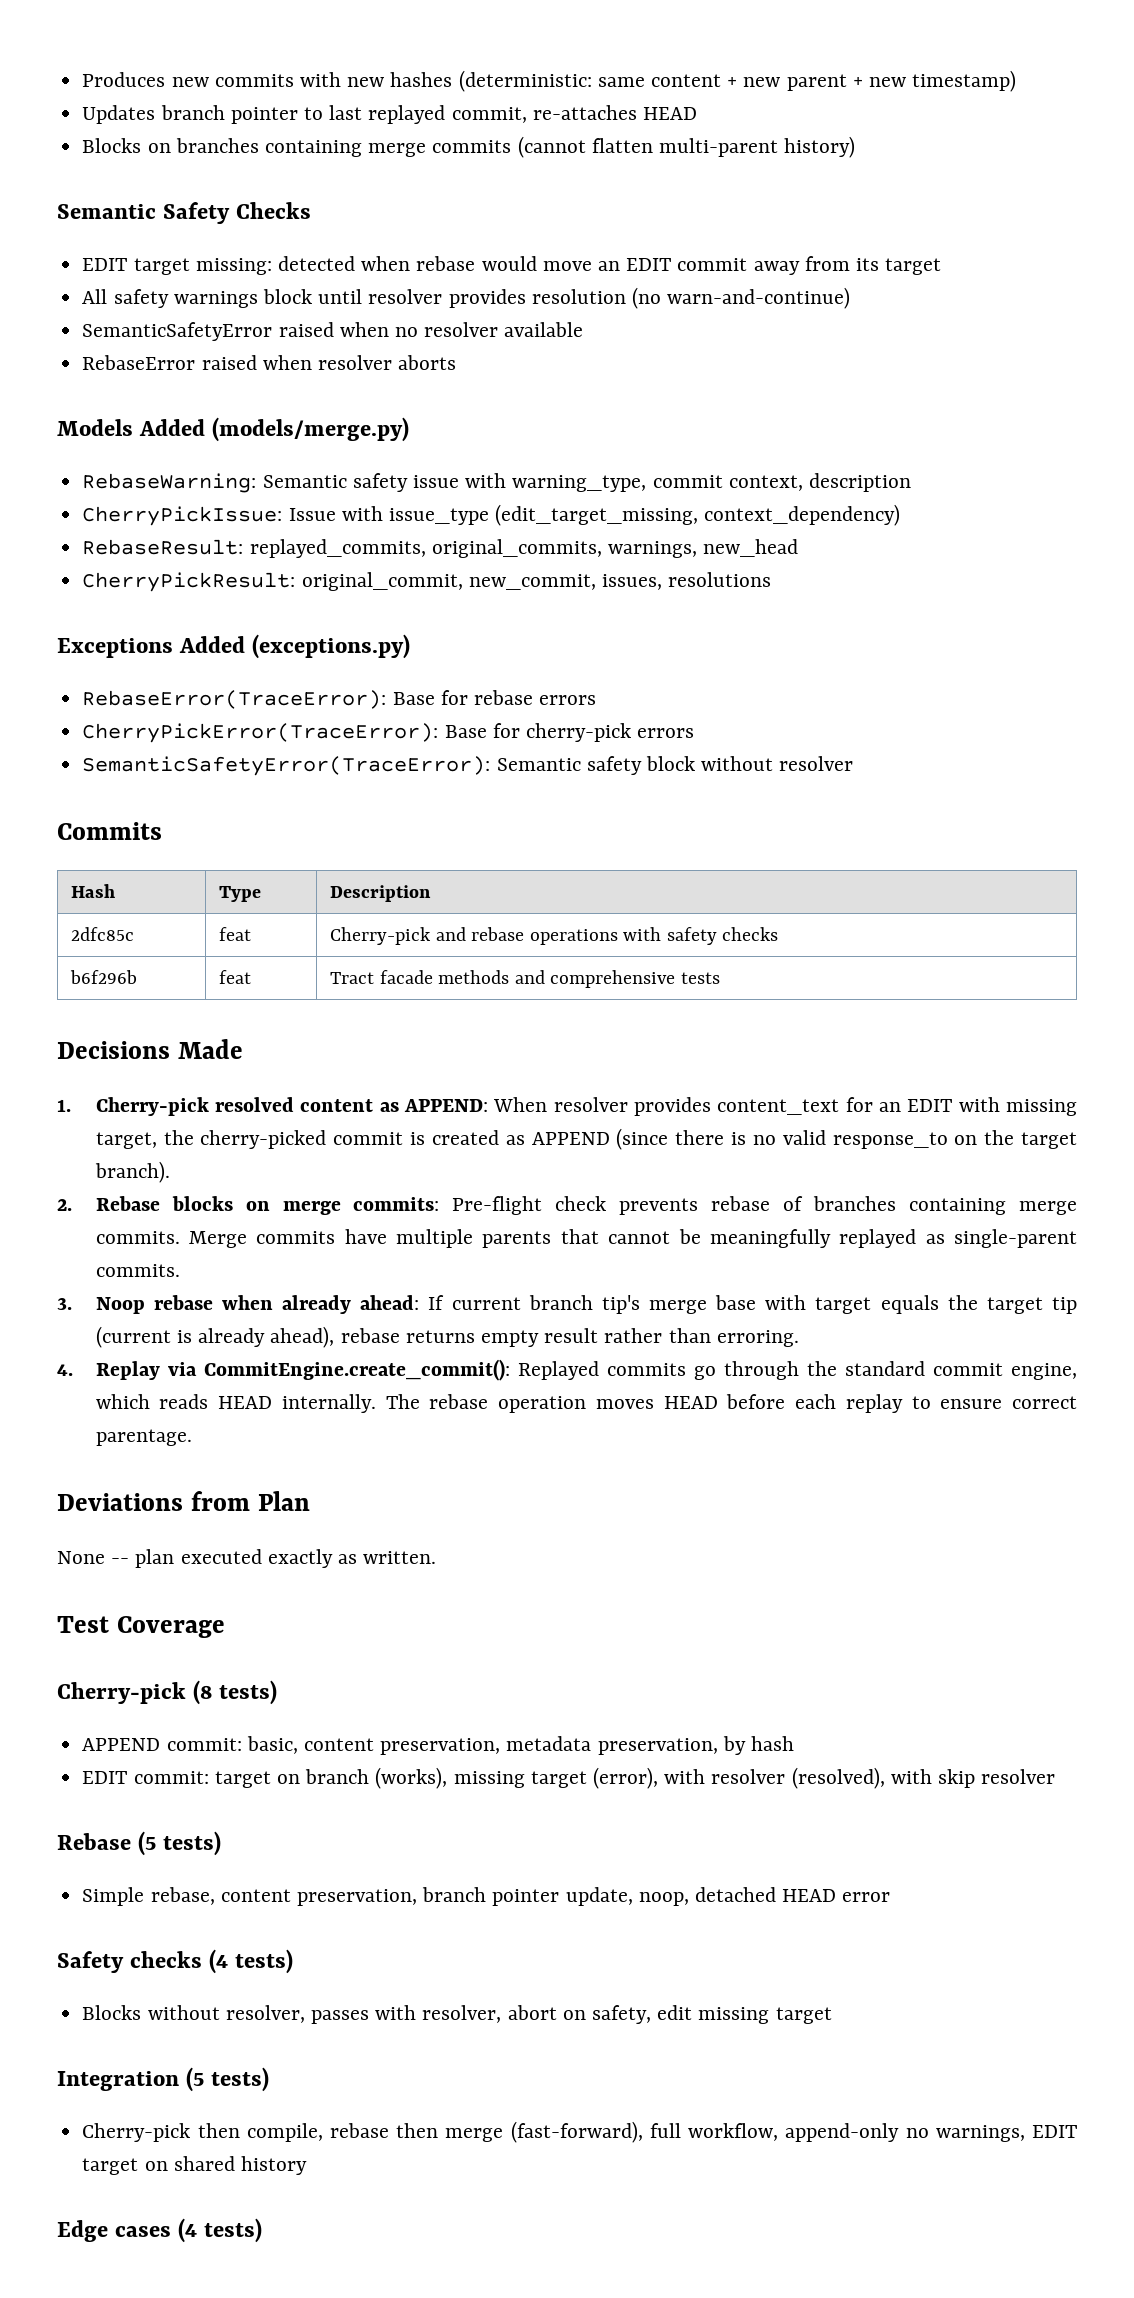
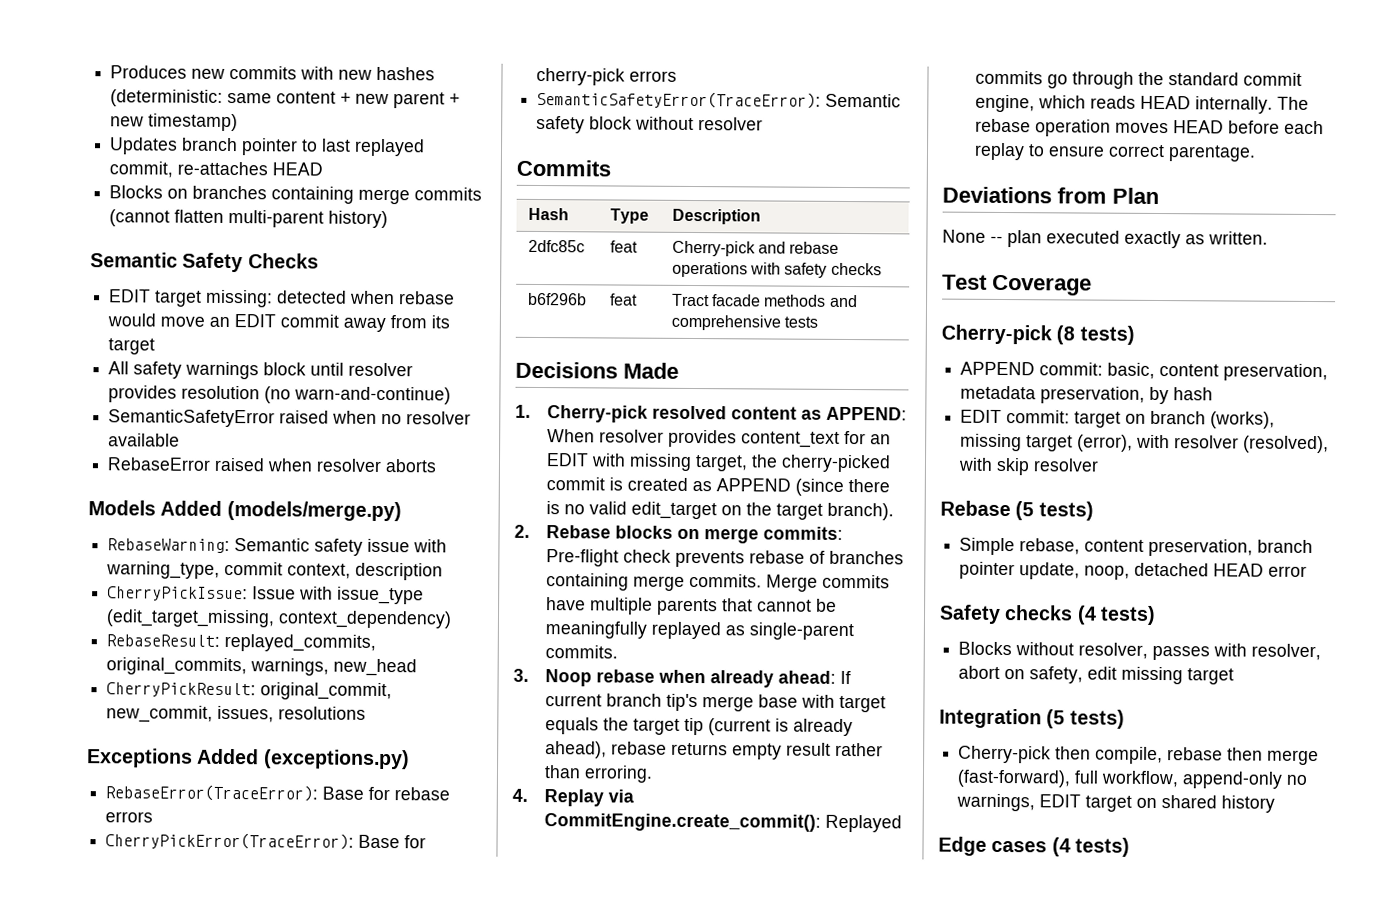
- 1. Cherry-pick resolved content as APPEND: When resolver provides content_text for an EDIT with missing target, the cherry-picked commit is created as APPEND (since there is no valid response_to on the target branch).
+ 1. Cherry-pick resolved content as APPEND: When resolver provides content_text for an EDIT with missing target, the cherry-picked commit is created as APPEND (since there is no valid edit_target on the target branch).

